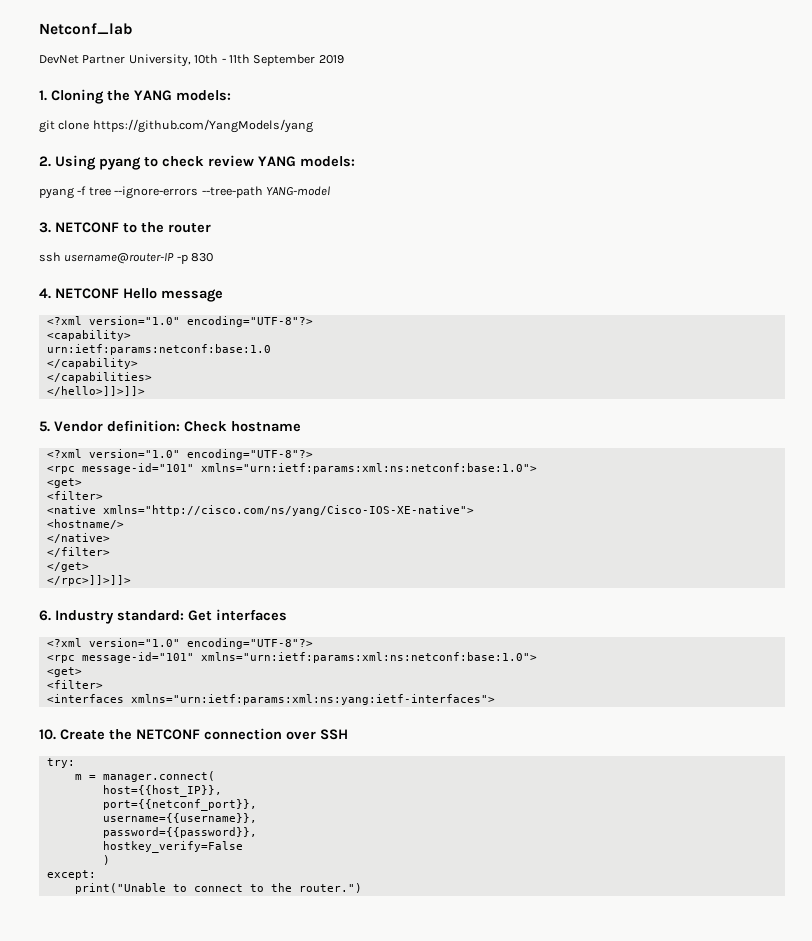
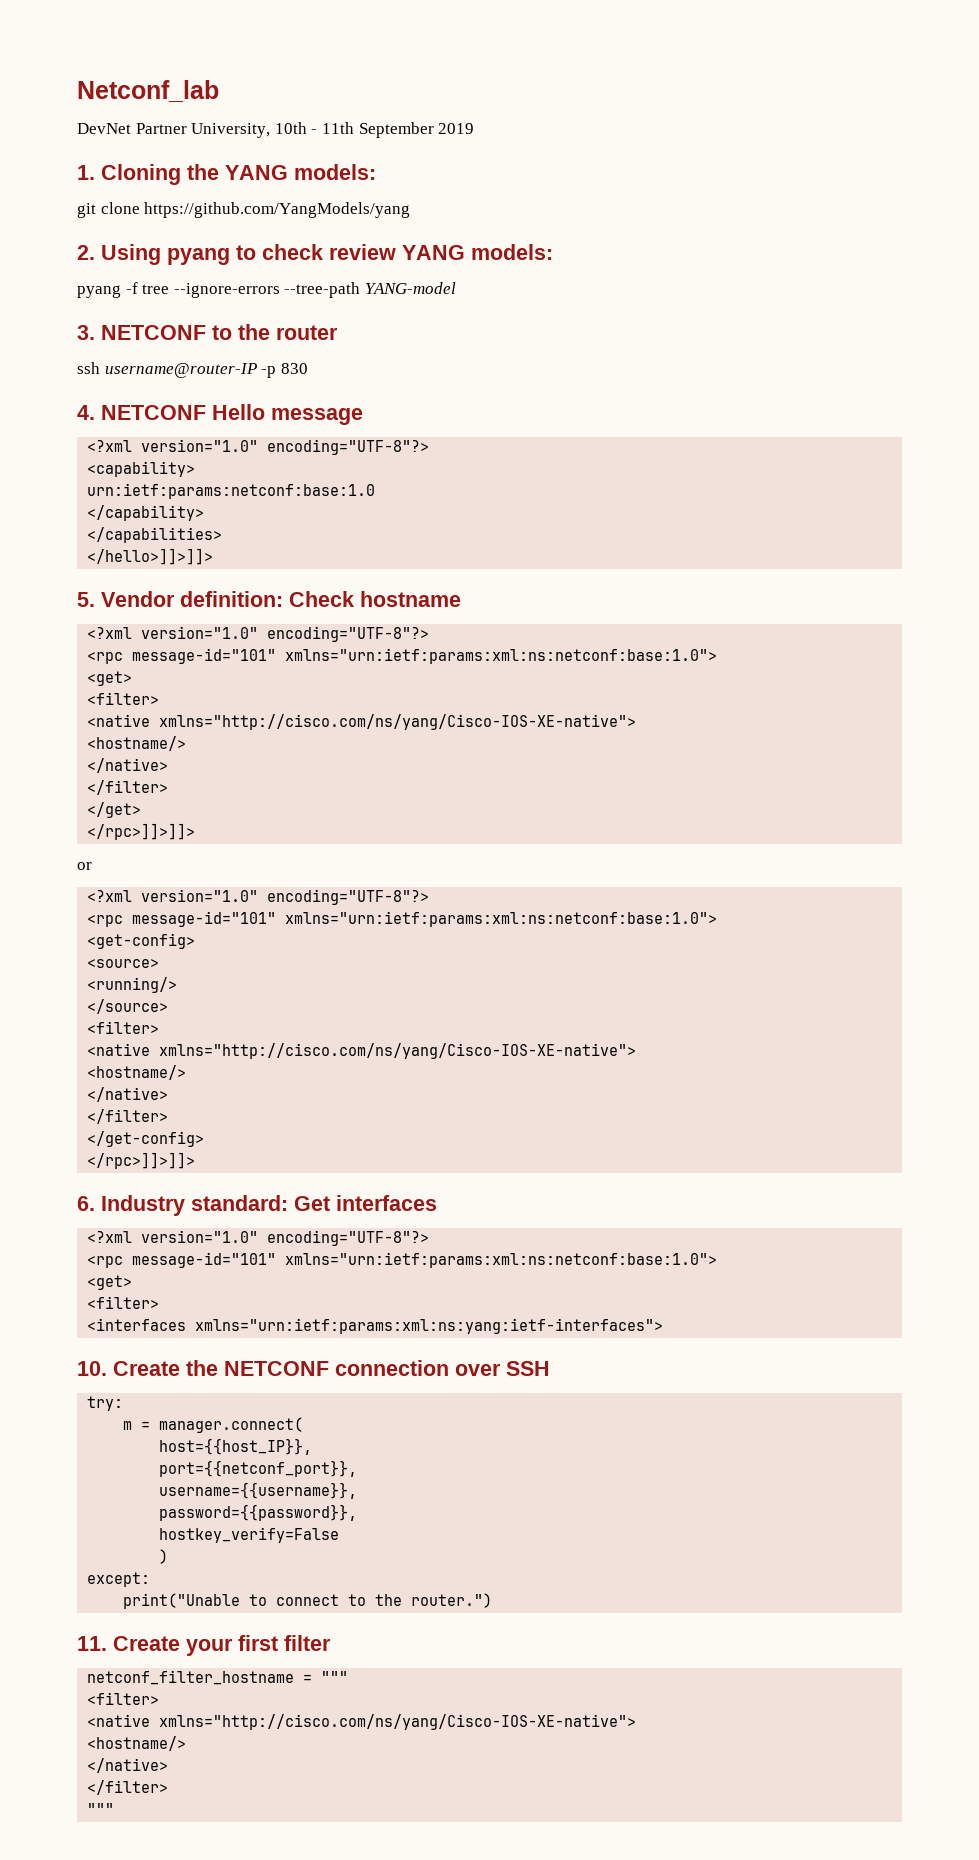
+ or
+ <?xml version="1.0" encoding="UTF-8"?>
+ <rpc message-id="101" xmlns="urn:ietf:params:xml:ns:netconf:base:1.0">
+ <get-config>
+ <source>
+ <running/>
+ </source>
+ <filter>
+ <native xmlns="http://cisco.com/ns/yang/Cisco-IOS-XE-native">
+ <hostname/>
+ </native>
+ </filter>
+ </get-config>
+ </rpc>]]>]]>
+ 11. Create your first filter
+ netconf_filter_hostname = """
+ <filter>
+ <native xmlns="http://cisco.com/ns/yang/Cisco-IOS-XE-native">
+ <hostname/>
+ </native>
+ </filter>
+ """

